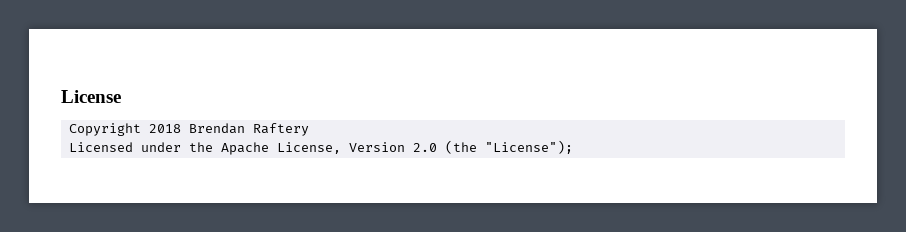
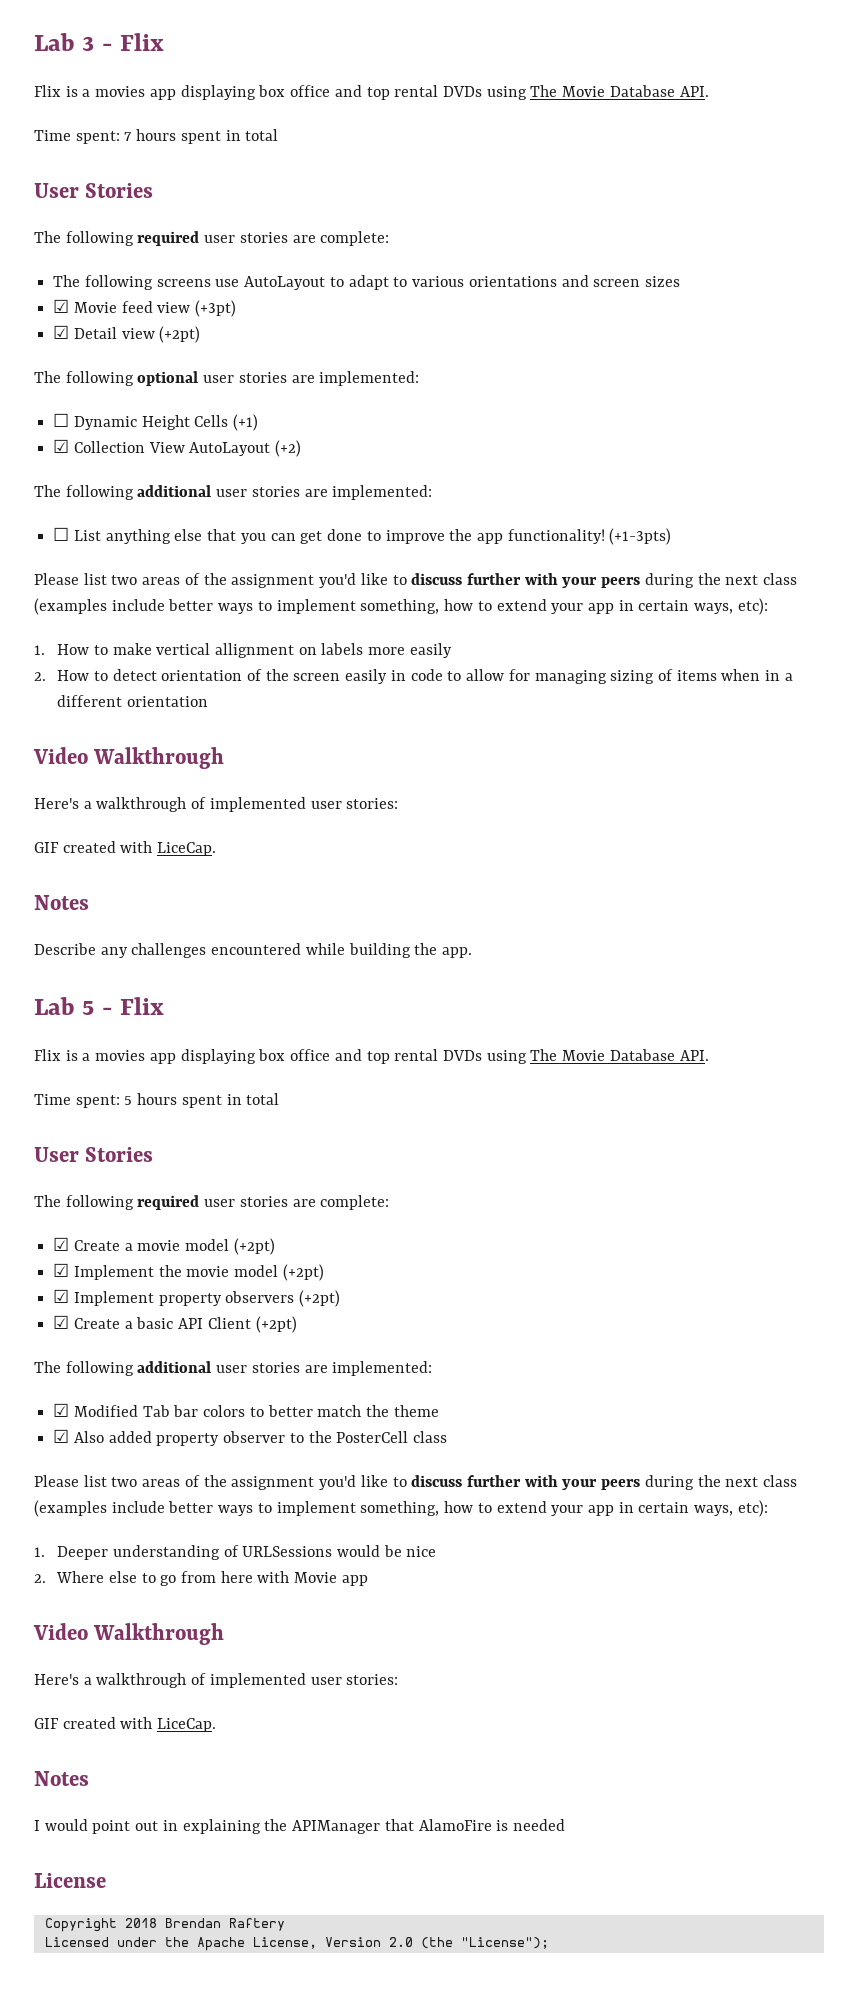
+ Lab 3 - Flix
+ Flix is a movies app displaying box office and top rental DVDs using The Movie Database API.
+ Time spent: 7 hours spent in total
+ User Stories
+ The following required user stories are complete:
+ The following screens use AutoLayout to adapt to various orientations and screen sizes
+ ☑ Movie feed view (+3pt)
+ ☑ Detail view (+2pt)
+ The following optional user stories are implemented:
+ ☐ Dynamic Height Cells (+1)
+ ☑ Collection View AutoLayout (+2)
+ The following additional user stories are implemented:
+ ☐ List anything else that you can get done to improve the app functionality! (+1-3pts)
+ Please list two areas of the assignment you'd like to discuss further with your peers during the next class (examples include better ways to implement something, how to extend your app in certain ways, etc):
+ 1. How to make vertical allignment on labels more easily
+ 2. How to detect orientation of the screen easily in code to allow for managing sizing of items when in a different orientation
+ Video Walkthrough
+ Here's a walkthrough of implemented user stories:
+ GIF created with LiceCap.
+ Notes
+ Describe any challenges encountered while building the app.
+ Lab 5 - Flix
+ Flix is a movies app displaying box office and top rental DVDs using The Movie Database API.
+ Time spent: 5 hours spent in total
+ User Stories
+ The following required user stories are complete:
+ ☑ Create a movie model (+2pt)
+ ☑ Implement the movie model (+2pt)
+ ☑ Implement property observers (+2pt)
+ ☑ Create a basic API Client (+2pt)
+ The following additional user stories are implemented:
+ ☑ Modified Tab bar colors to better match the theme
+ ☑ Also added property observer to the PosterCell class
+ Please list two areas of the assignment you'd like to discuss further with your peers during the next class (examples include better ways to implement something, how to extend your app in certain ways, etc):
+ 1. Deeper understanding of URLSessions would be nice
+ 2. Where else to go from here with Movie app
+ Video Walkthrough
+ Here's a walkthrough of implemented user stories:
+ GIF created with LiceCap.
+ Notes
+ I would point out in explaining the APIManager that AlamoFire is needed

